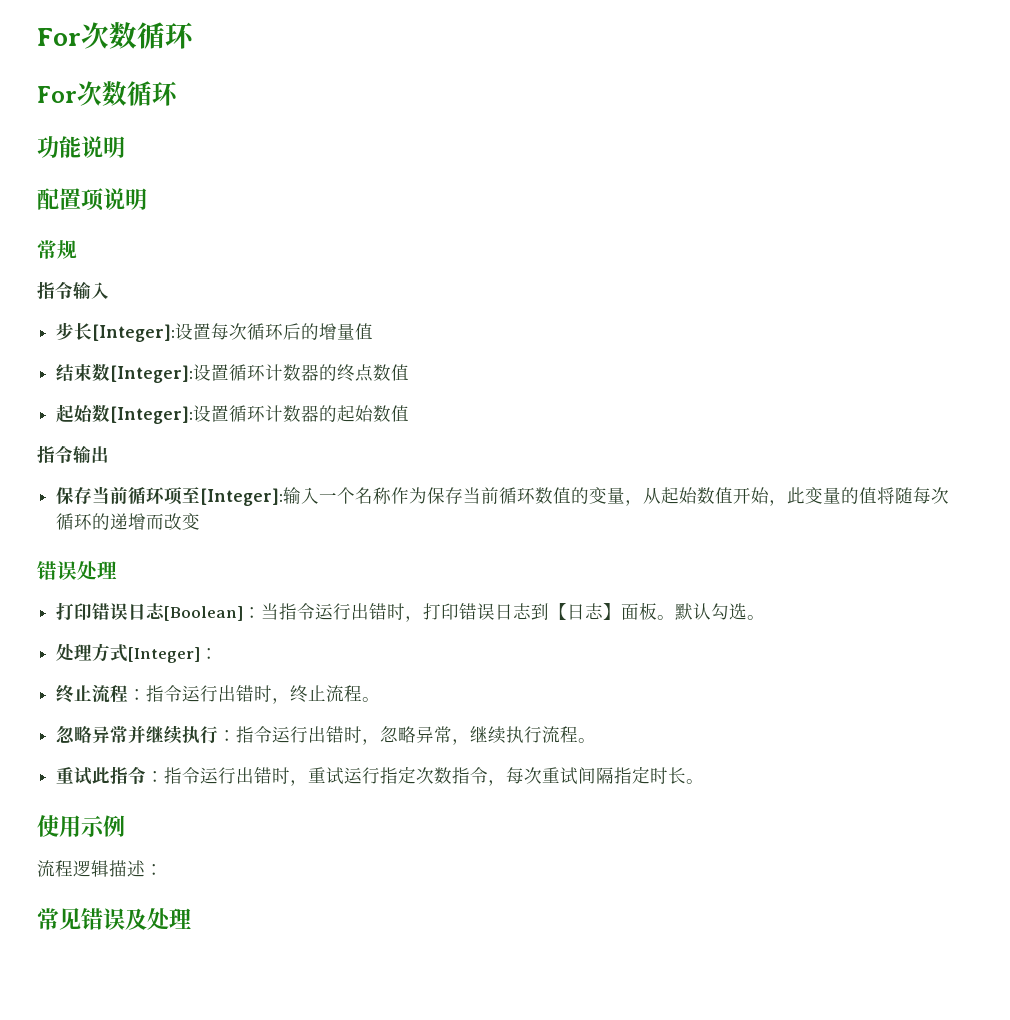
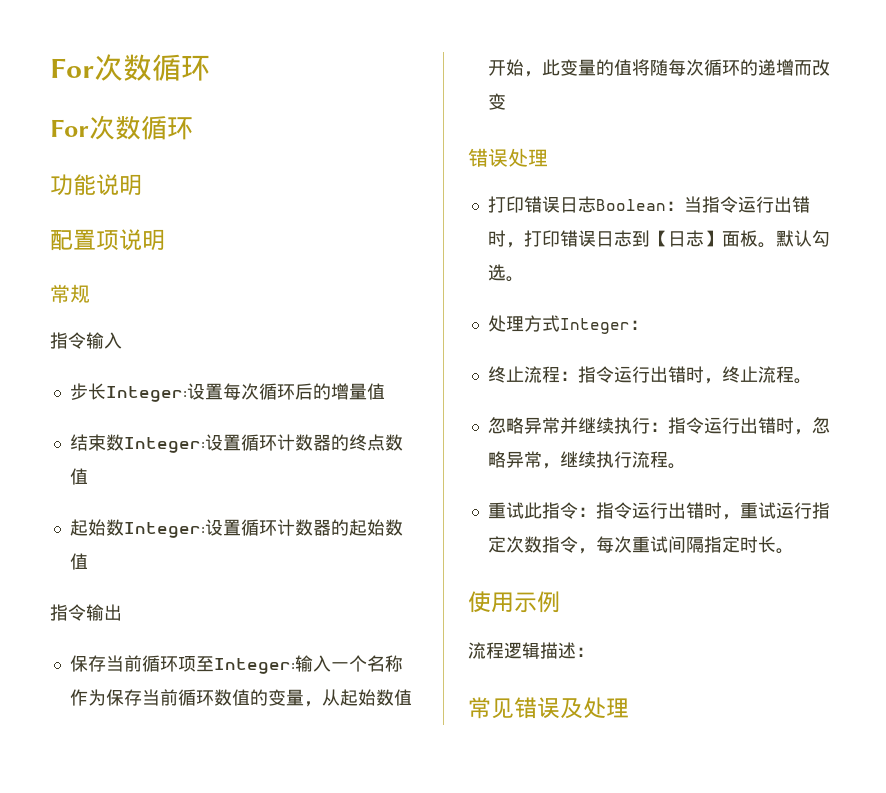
- 步长[Integer]:设置每次循环后的增量值
+ 步长Integer:设置每次循环后的增量值
- 结束数[Integer]:设置循环计数器的终点数值
+ 结束数Integer:设置循环计数器的终点数值
- 起始数[Integer]:设置循环计数器的起始数值
+ 起始数Integer:设置循环计数器的起始数值
- 保存当前循环项至[Integer]:输入一个名称作为保存当前循环数值的变量，从起始数值开始，此变量的值将随每次循环的递增而改变
+ 保存当前循环项至Integer:输入一个名称作为保存当前循环数值的变量，从起始数值开始，此变量的值将随每次循环的递增而改变
- 打印错误日志[Boolean]：当指令运行出错时，打印错误日志到【日志】面板。
+ 打印错误日志Boolean：当指令运行出错时，打印错误日志到【日志】面板。
- 处理方式[Integer]：
+ 处理方式Integer：

